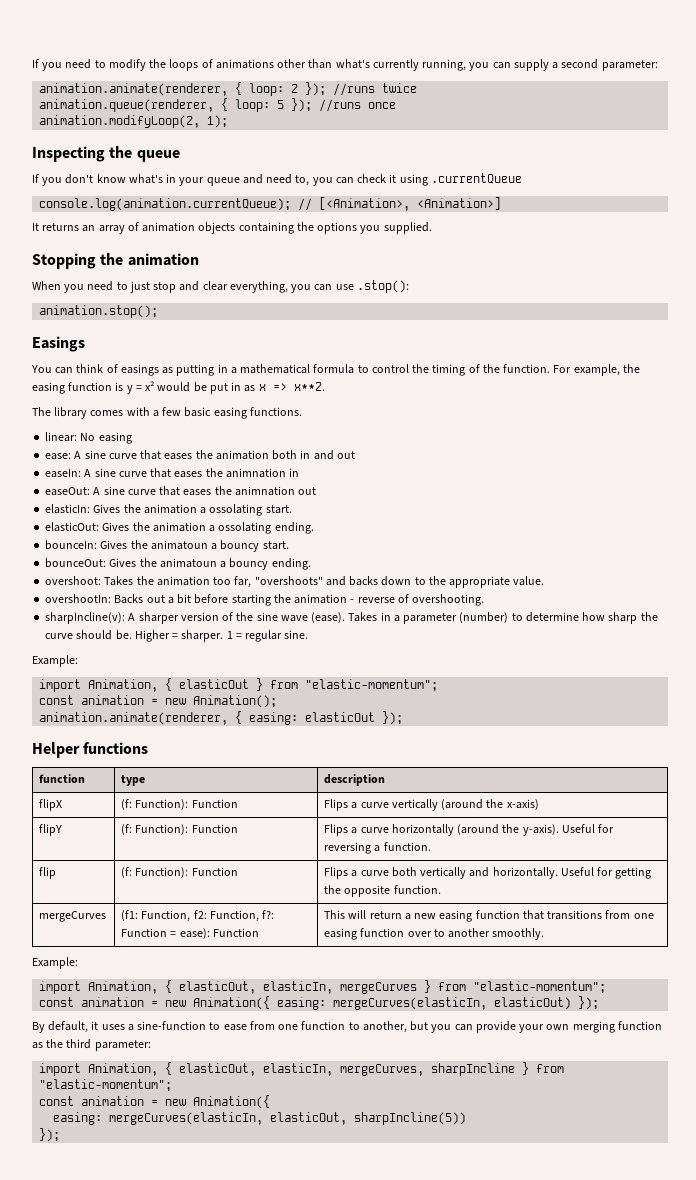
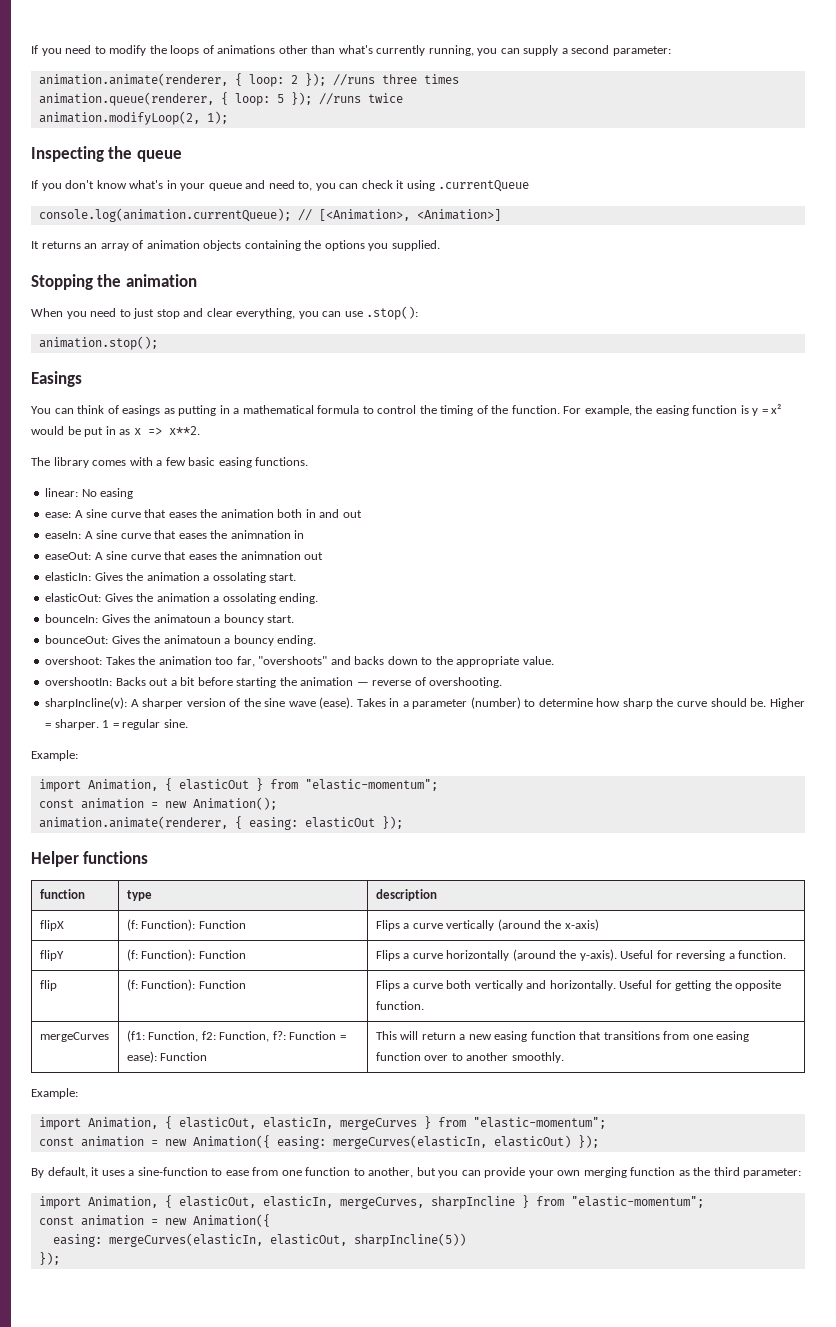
- animation.animate(renderer, { loop: 2 }); //runs twice
+ animation.animate(renderer, { loop: 2 }); //runs three times
- animation.queue(renderer, { loop: 5 }); //runs once
+ animation.queue(renderer, { loop: 5 }); //runs twice
- overshootIn: Backs out a bit before starting the animation - reverse of overshooting.
+ overshootIn: Backs out a bit before starting the animation — reverse of overshooting.

